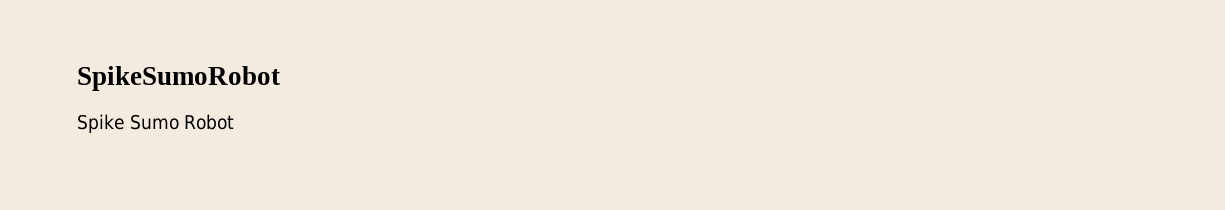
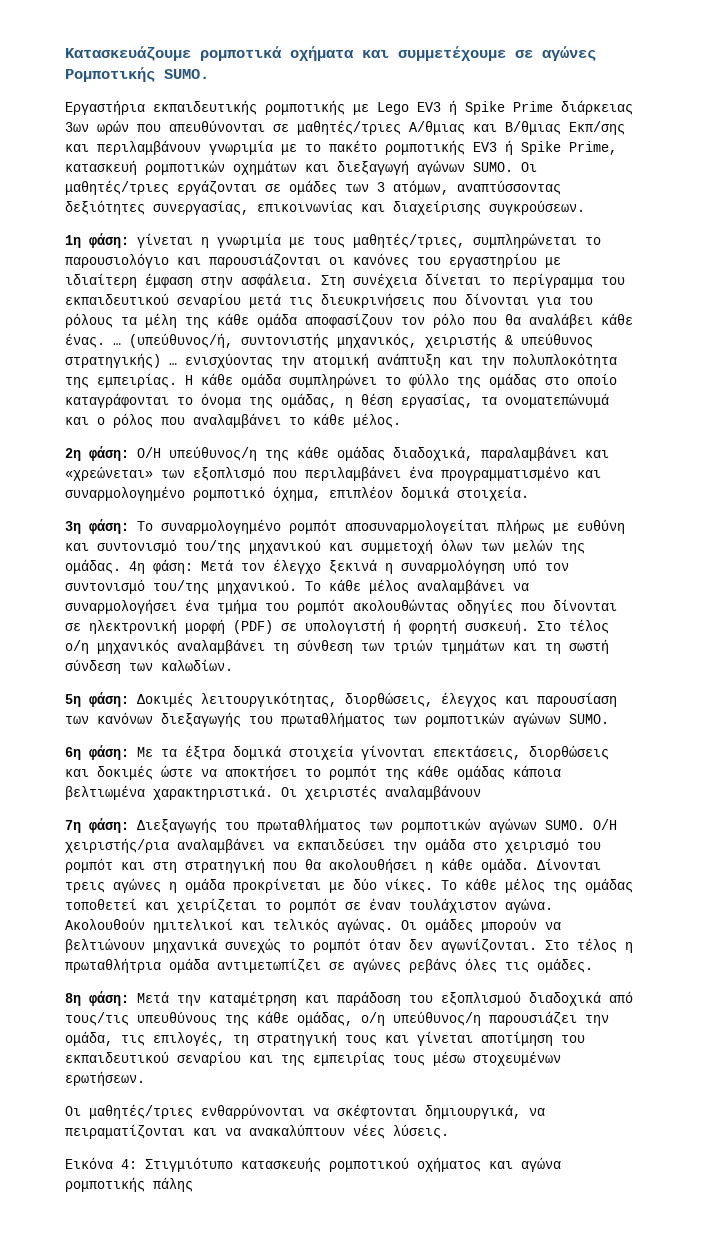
- SpikeSumoRobot
- Spike Sumo Robot
+ Κατασκευάζουμε ρομποτικά οχήματα και συμμετέχουμε σε αγώνες Ρομποτικής SUMO.
+ Εργαστήρια εκπαιδευτικής ρομποτικής με Lego EV3 ή Spike Prime διάρκειας 3ων ωρών που απευθύνονται σε μαθητές/τριες Α/θμιας και Β/θμιας Εκπ/σης και περιλαμβάνουν γνωριμία με το πακέτο ρομποτικής EV3 ή Spike Prime, κατασκευή ρομποτικών οχημάτων και διεξαγωγή αγώνων SUMO. Οι μαθητές/τριες εργάζονται σε ομάδες των 3 ατόμων, αναπτύσσοντας δεξιότητες συνεργασίας, επικοινωνίας και διαχείρισης συγκρούσεων.
+ 1η φάση: γίνεται η γνωριμία με τους μαθητές/τριες, συμπληρώνεται το παρουσιολόγιο και παρουσιάζονται οι κανόνες του εργαστηρίου με ιδιαίτερη έμφαση στην ασφάλεια. Στη συνέχεια δίνεται το περίγραμμα του εκπαιδευτικού σεναρίου μετά τις διευκρινήσεις που δίνονται για του ρόλους τα μέλη της κάθε ομάδα αποφασίζουν τον ρόλο που θα αναλάβει κάθε ένας. … (υπεύθυνος/ή, συντονιστής μηχανικός, χειριστής & υπεύθυνος στρατηγικής) … ενισχύοντας την ατομική ανάπτυξη και την πολυπλοκότητα της εμπειρίας. Η κάθε ομάδα συμπληρώνει το φύλλο της ομάδας στο οποίο καταγράφονται το όνομα της ομάδας, η θέση εργασίας, τα ονοματεπώνυμά και ο ρόλος που αναλαμβάνει το κάθε μέλος.
+ 2η φάση: Ο/Η υπεύθυνος/η της κάθε ομάδας διαδοχικά, παραλαμβάνει και «χρεώνεται» των εξοπλισμό που περιλαμβάνει ένα προγραμματισμένο και συναρμολογημένο ρομποτικό όχημα, επιπλέον δομικά στοιχεία.
+ 3η φάση: Το συναρμολογημένο ρομπότ αποσυναρμολογείται πλήρως με ευθύνη και συντονισμό του/της μηχανικού και συμμετοχή όλων των μελών της ομάδας. 4η φάση: Μετά τον έλεγχο ξεκινά η συναρμολόγηση υπό τον συντονισμό του/της μηχανικού. Το κάθε μέλος αναλαμβάνει να συναρμολογήσει ένα τμήμα του ρομπότ ακολουθώντας οδηγίες που δίνονται σε ηλεκτρονική μορφή (PDF) σε υπολογιστή ή φορητή συσκευή. Στο τέλος ο/η μηχανικός αναλαμβάνει τη σύνθεση των τριών τμημάτων και τη σωστή σύνδεση των καλωδίων.
+ 5η φάση: Δοκιμές λειτουργικότητας, διορθώσεις, έλεγχος και παρουσίαση των κανόνων διεξαγωγής του πρωταθλήματος των ρομποτικών αγώνων SUMO.
+ 6η φάση: Με τα έξτρα δομικά στοιχεία γίνονται επεκτάσεις, διορθώσεις και δοκιμές ώστε να αποκτήσει το ρομπότ της κάθε ομάδας κάποια βελτιωμένα χαρακτηριστικά. Οι χειριστές αναλαμβάνουν
+ 7η φάση: Διεξαγωγής του πρωταθλήματος των ρομποτικών αγώνων SUMO. Ο/Η χειριστής/ρια αναλαμβάνει να εκπαιδεύσει την ομάδα στο χειρισμό του ρομπότ και στη στρατηγική που θα ακολουθήσει η κάθε ομάδα. Δίνονται τρεις αγώνες η ομάδα προκρίνεται με δύο νίκες. Το κάθε μέλος της ομάδας τοποθετεί και χειρίζεται το ρομπότ σε έναν τουλάχιστον αγώνα. Ακολουθούν ημιτελικοί και τελικός αγώνας. Οι ομάδες μπορούν να βελτιώνουν μηχανικά συνεχώς το ρομπότ όταν δεν αγωνίζονται. Στο τέλος η πρωταθλήτρια ομάδα αντιμετωπίζει σε αγώνες ρεβάνς όλες τις ομάδες.
+ 8η φάση: Μετά την καταμέτρηση και παράδοση του εξοπλισμού διαδοχικά από τους/τις υπευθύνους της κάθε ομάδας, ο/η υπεύθυνος/η παρουσιάζει την ομάδα, τις επιλογές, τη στρατηγική τους και γίνεται αποτίμηση του εκπαιδευτικού σεναρίου και της εμπειρίας τους μέσω στοχευμένων ερωτήσεων.
+ Οι μαθητές/τριες ενθαρρύνονται να σκέφτονται δημιουργικά, να πειραματίζονται και να ανακαλύπτουν νέες λύσεις.
+ Εικόνα 4: Στιγμιότυπο κατασκευής ρομποτικού οχήματος και αγώνα ρομποτικής πάλης

